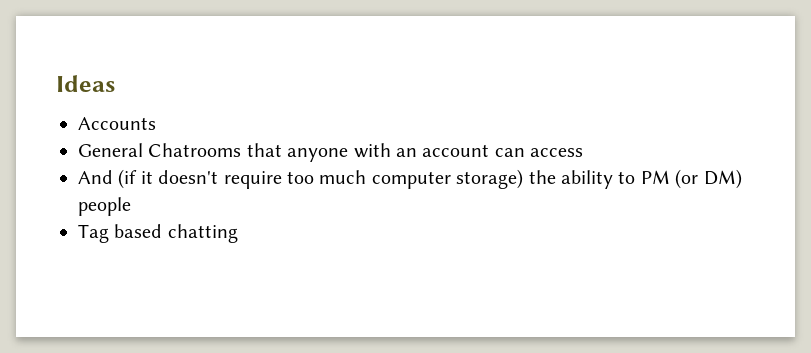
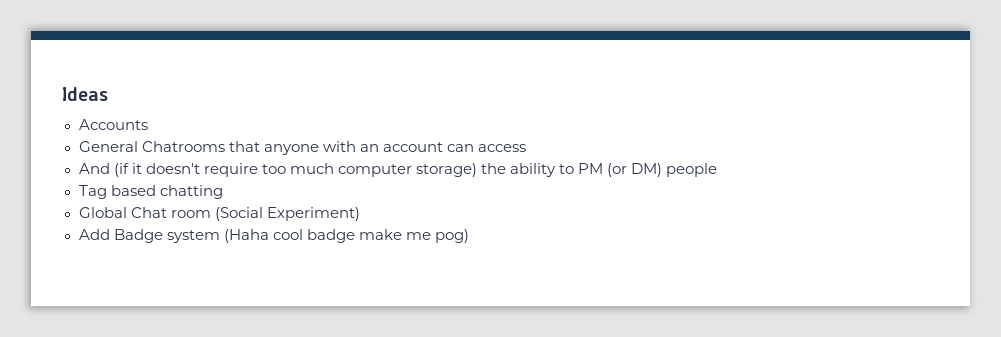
+ Global Chat room (Social Experiment)
+ Add Badge system (Haha cool badge make me pog)

